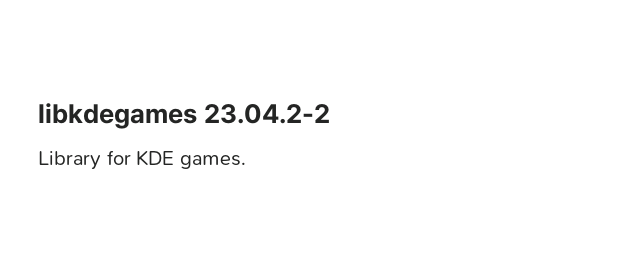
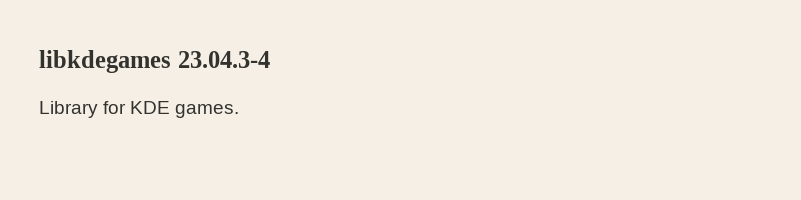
- libkdegames 23.04.2-2
+ libkdegames 23.04.3-4

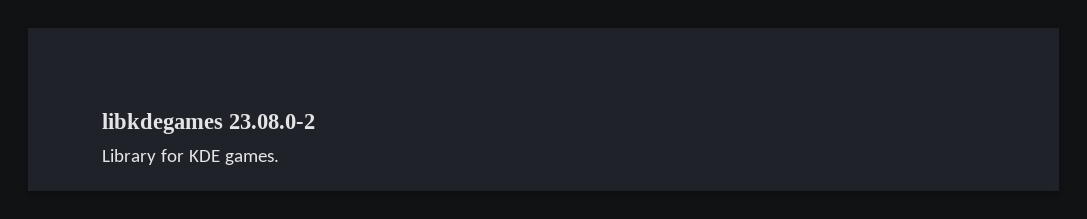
- libkdegames 23.04.3-4
+ libkdegames 23.08.0-2

